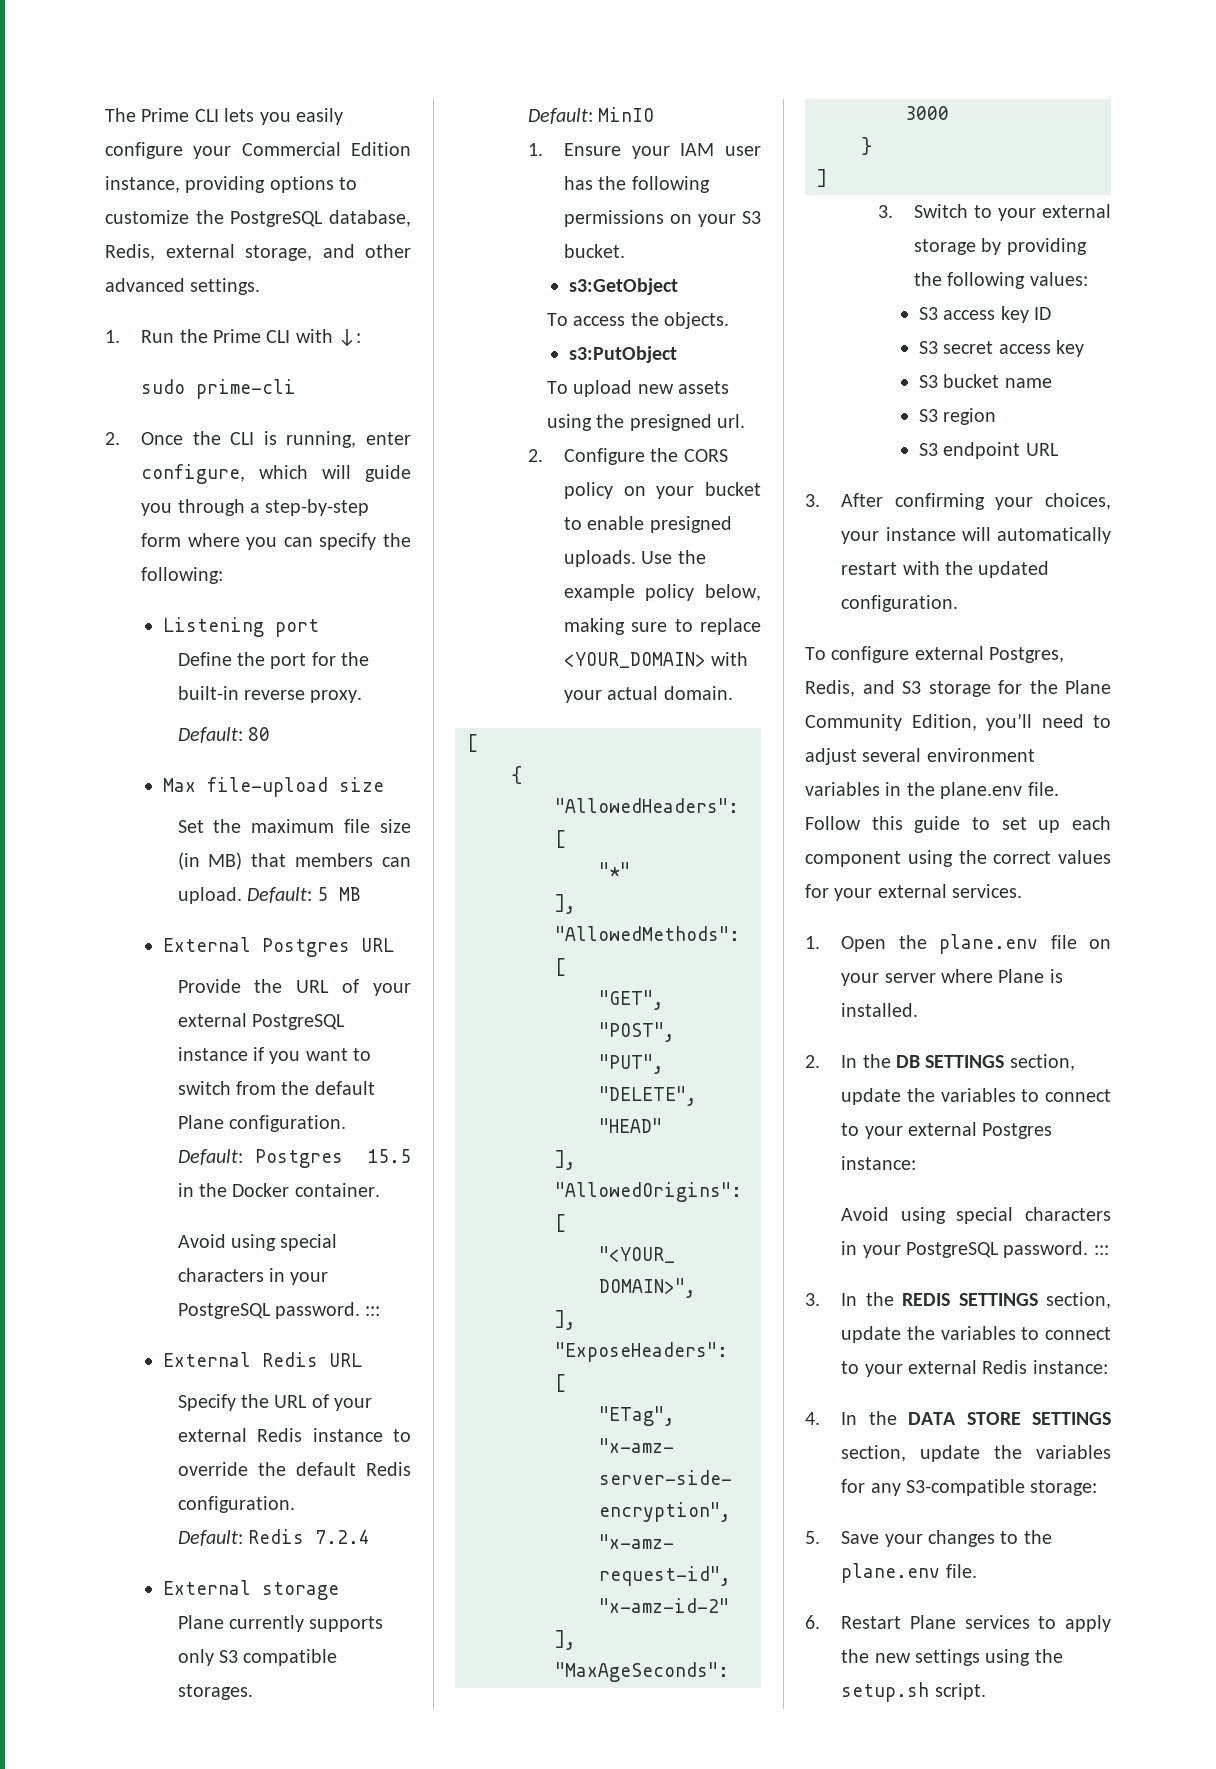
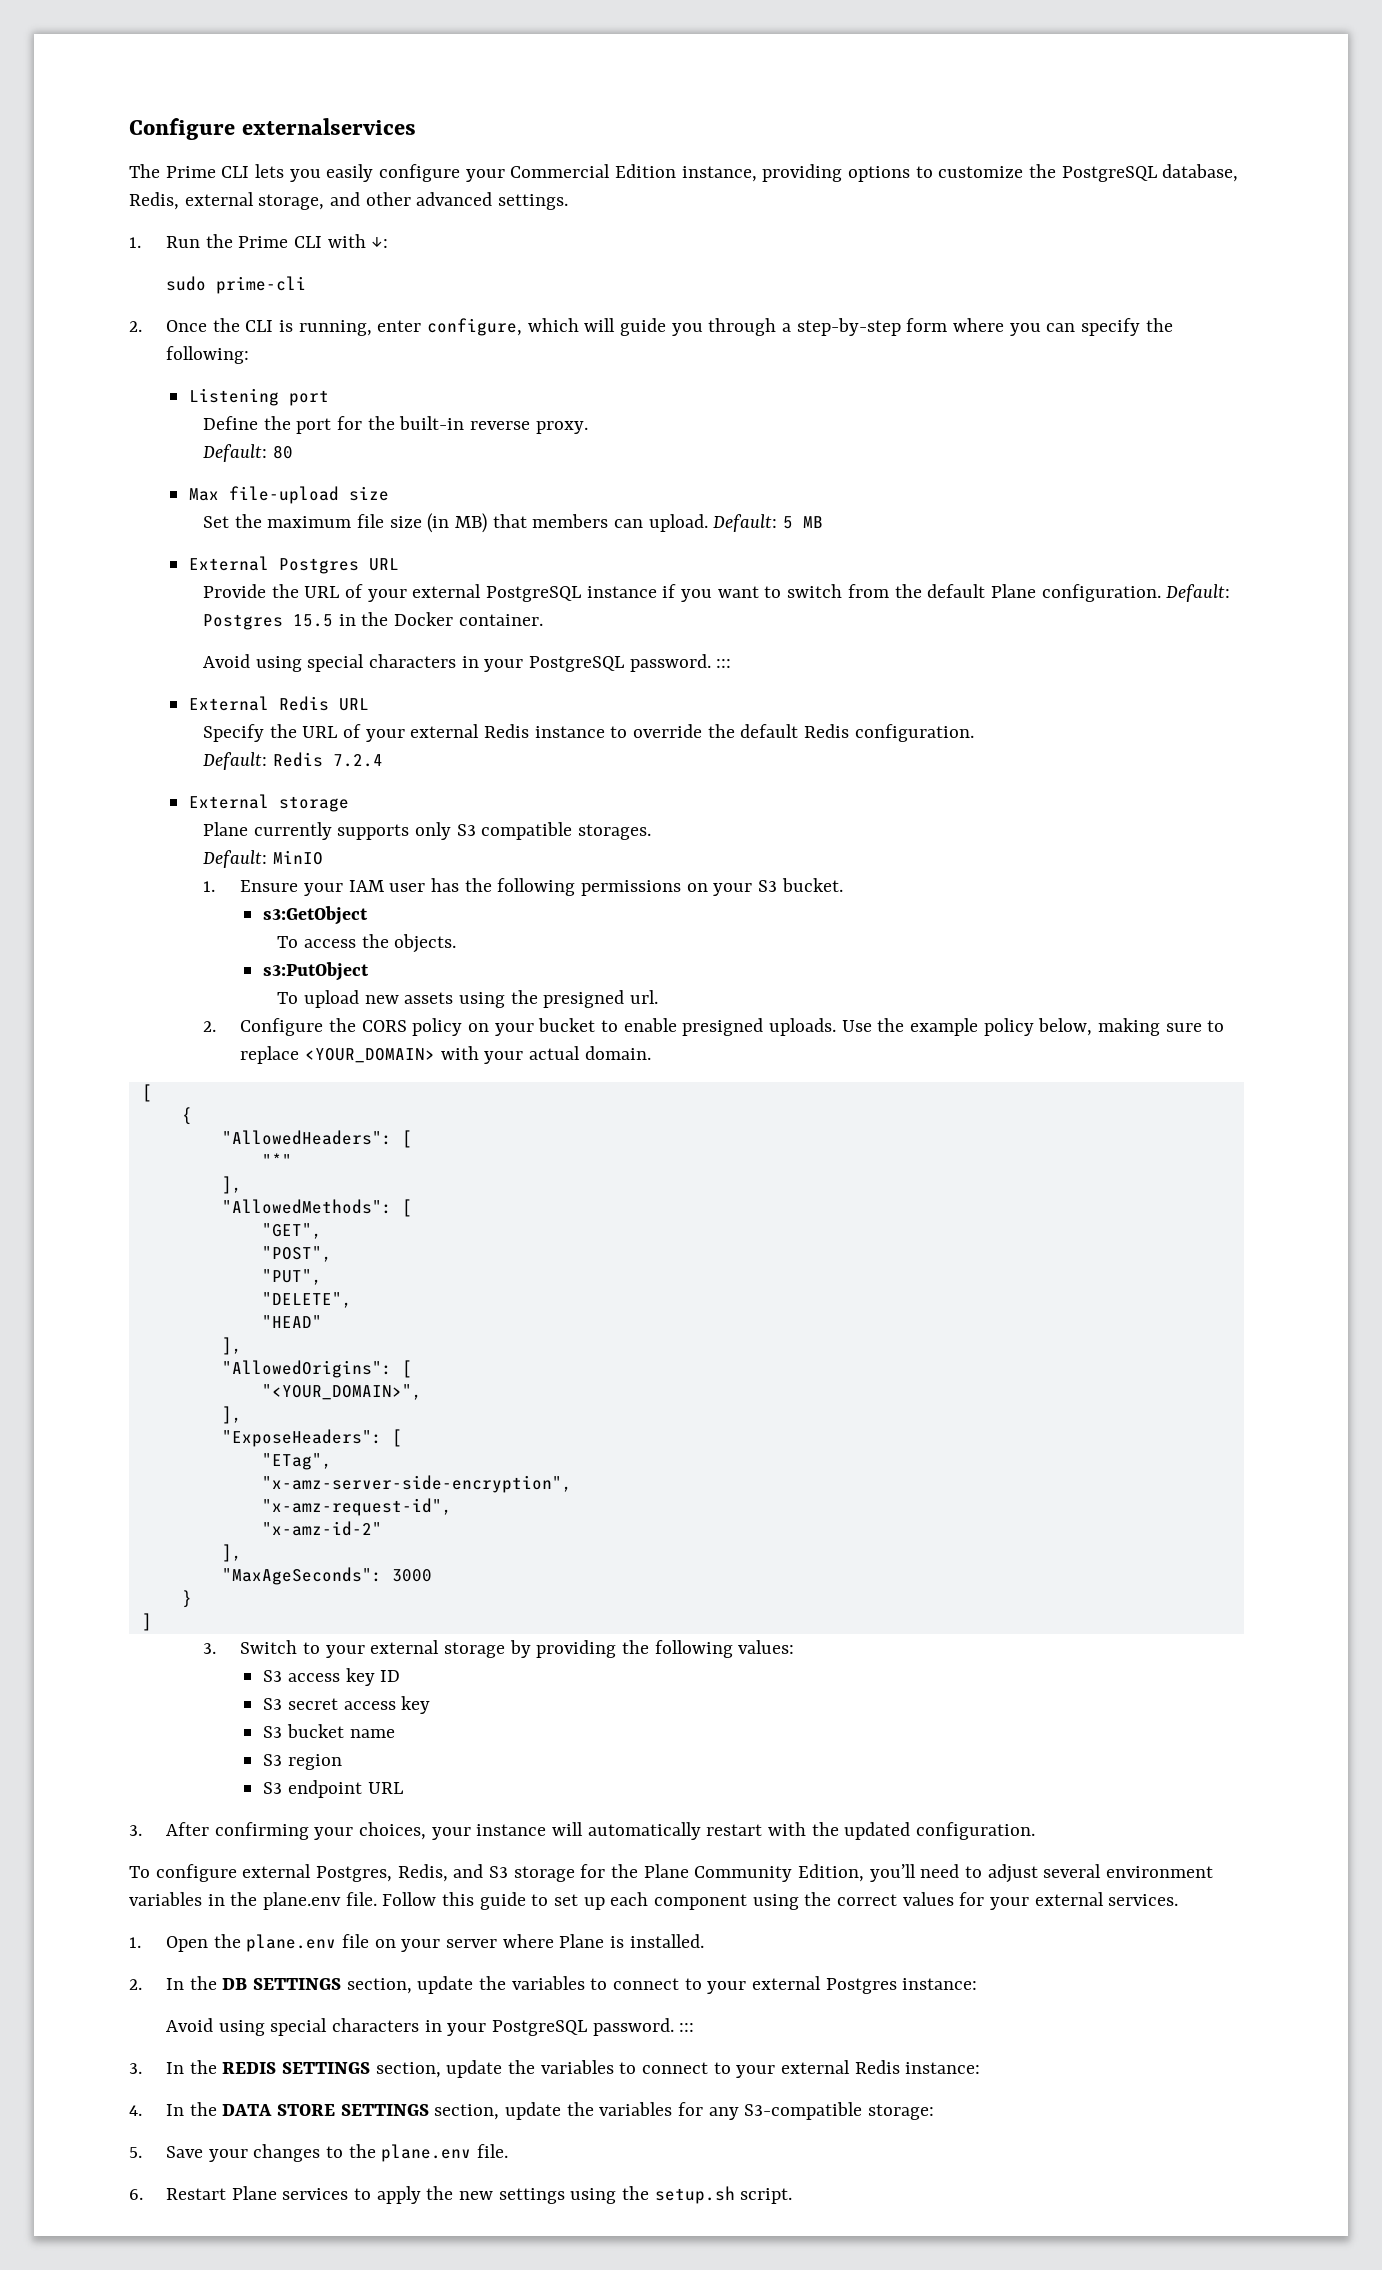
+ Configure externalservices

